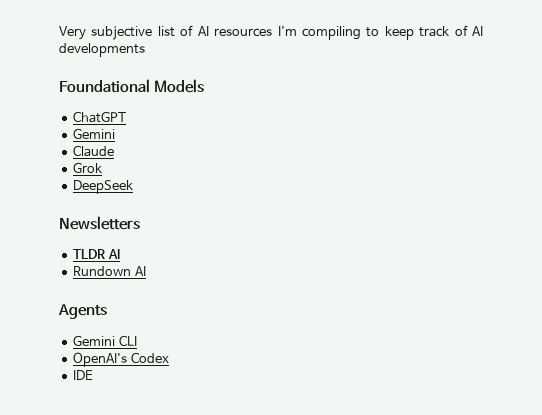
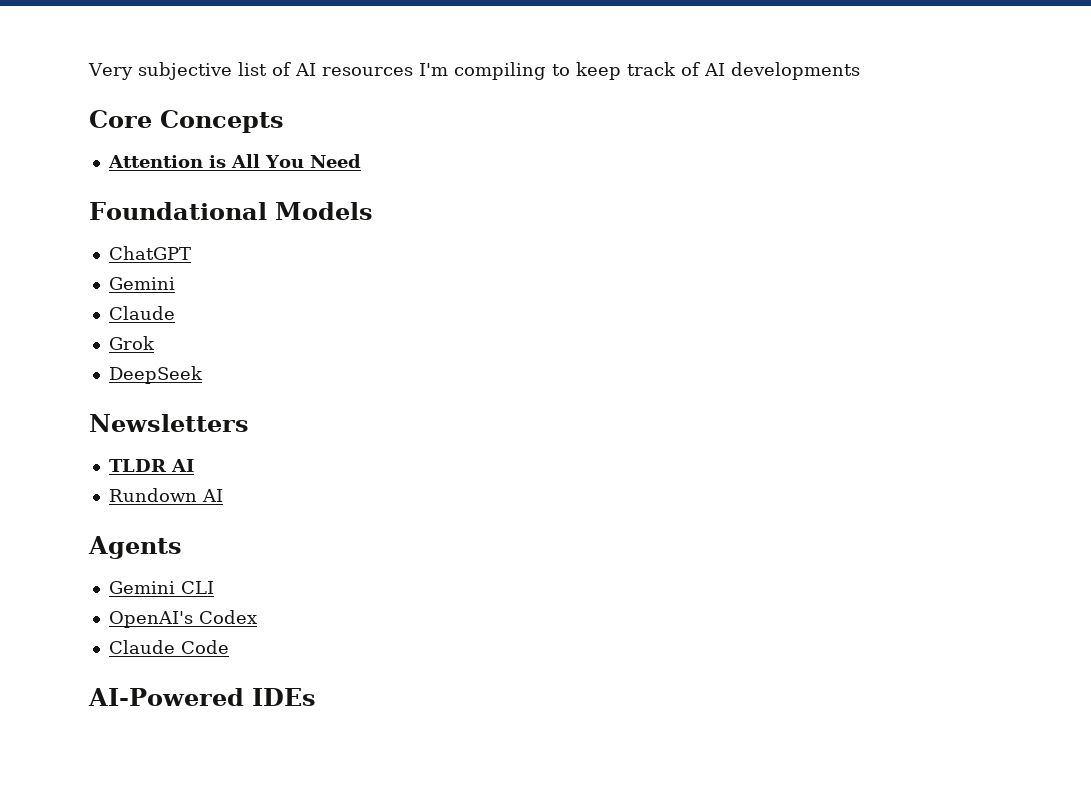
+ Core Concepts
+ Attention is All You Need
- IDE
+ Claude Code
+ AI-Powered IDEs

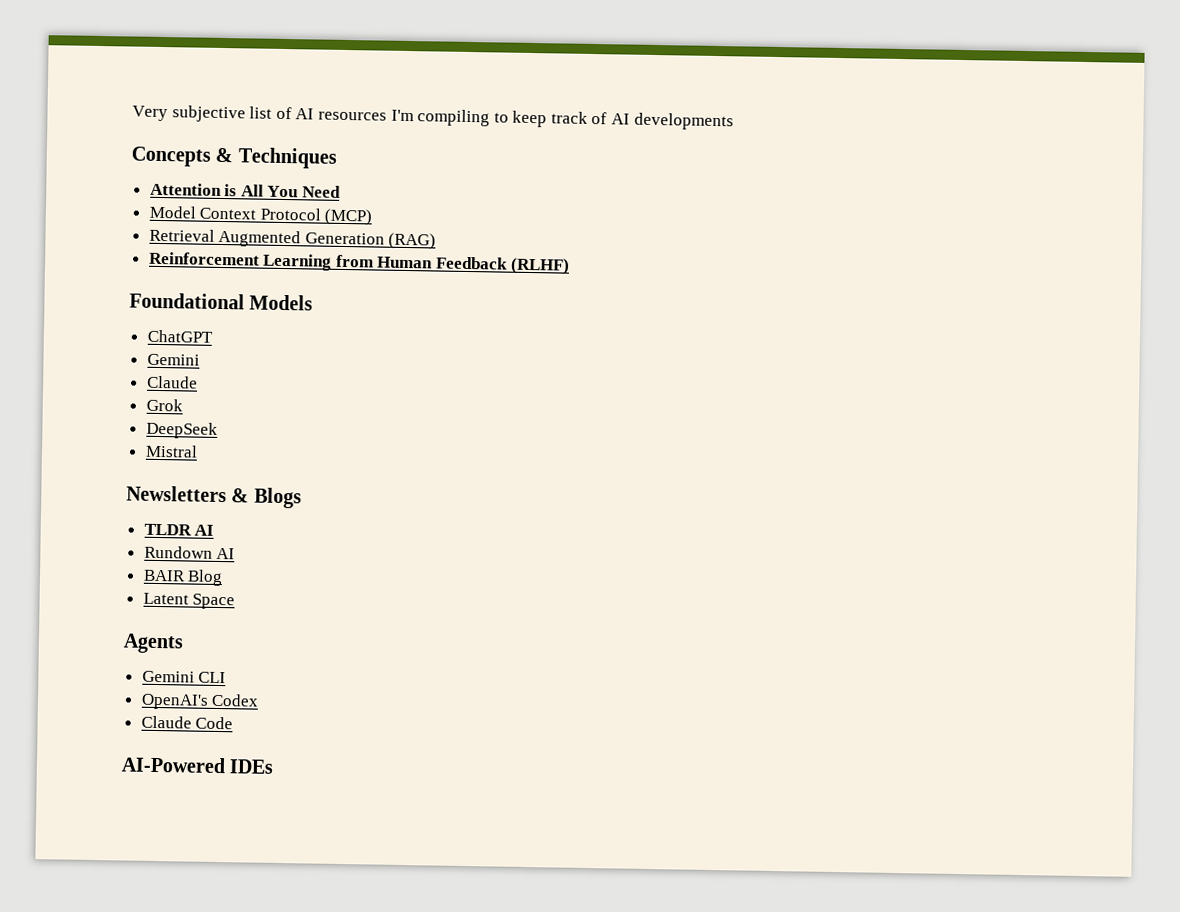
- Core Concepts
+ Concepts & Techniques
+ Model Context Protocol (MCP)
+ Retrieval Augmented Generation (RAG)
+ Reinforcement Learning from Human Feedback (RLHF)
+ Mistral
- Newsletters
+ Newsletters & Blogs
+ BAIR Blog
+ Latent Space

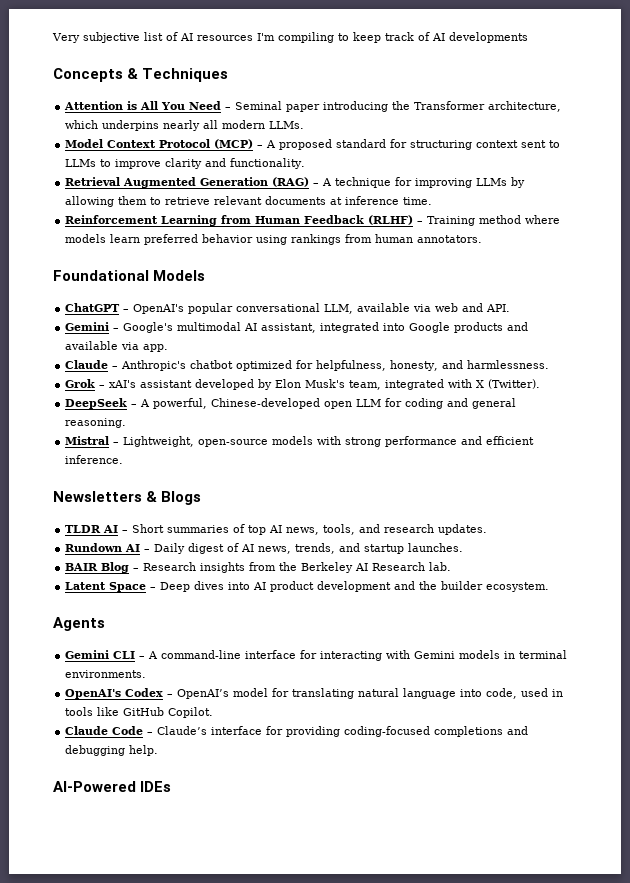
- Attention is All You Need
- Model Context Protocol (MCP)
- Retrieval Augmented Generation (RAG)
+ Attention is All You Need – Seminal paper introducing the Transformer architecture, which underpins nearly all modern LLMs.
+ Model Context Protocol (MCP) – A proposed standard for structuring context sent to LLMs to improve clarity and functionality.
+ Retrieval Augmented Generation (RAG) – A technique for improving LLMs by allowing them to retrieve relevant documents at inference time.
- Reinforcement Learning from Human Feedback (RLHF)
+ Reinforcement Learning from Human Feedback (RLHF) – Training method where models learn preferred behavior using rankings from human annotators.
  Foundational Models
- ChatGPT
- Gemini
- Claude
- Grok
- DeepSeek
- Mistral
+ ChatGPT – OpenAI's popular conversational LLM, available via web and API.
+ Gemini – Google's multimodal AI assistant, integrated into Google products and available via app.
+ Claude – Anthropic's chatbot optimized for helpfulness, honesty, and harmlessness.
+ Grok – xAI's assistant developed by Elon Musk's team, integrated with X (Twitter).
+ DeepSeek – A powerful, Chinese-developed open LLM for coding and general reasoning.
+ Mistral – Lightweight, open-source models with strong performance and efficient inference.
- TLDR AI
- Rundown AI
- BAIR Blog
- Latent Space
+ TLDR AI – Short summaries of top AI news, tools, and research updates.
+ Rundown AI – Daily digest of AI news, trends, and startup launches.
+ BAIR Blog – Research insights from the Berkeley AI Research lab.
+ Latent Space – Deep dives into AI product development and the builder ecosystem.
  Agents
- Gemini CLI
- OpenAI's Codex
- Claude Code
+ Gemini CLI – A command-line interface for interacting with Gemini models in terminal environments.
+ OpenAI's Codex – OpenAI’s model for translating natural language into code, used in tools like GitHub Copilot.
+ Claude Code – Claude’s interface for providing coding-focused completions and debugging help.

